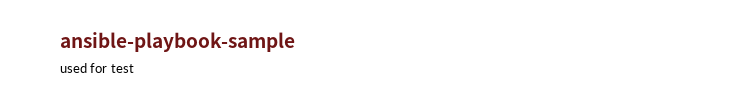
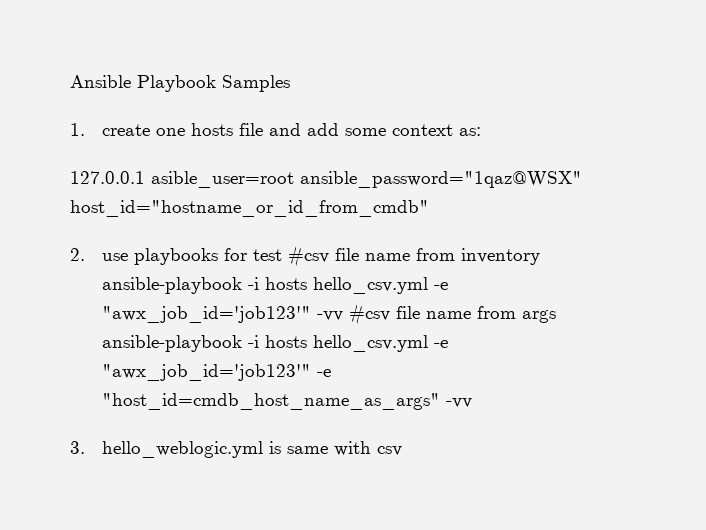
- ansible-playbook-sample
- used for test
+ Ansible Playbook Samples
+ 1. create one hosts file and add some context as:
+ 127.0.0.1 asible_user=root ansible_password="1qaz@WSX" host_id="hostname_or_id_from_cmdb"
+ 2. use playbooks for test #csv file name from inventory ansible-playbook -i hosts hello_csv.yml -e "awx_job_id='job123'" -vv #csv file name from args ansible-playbook -i hosts hello_csv.yml -e "awx_job_id='job123'" -e "host_id=cmdb_host_name_as_args" -vv
+ 3. hello_weblogic.yml is same with csv

